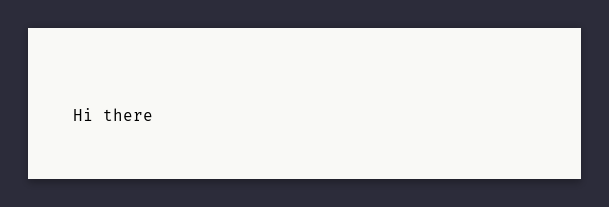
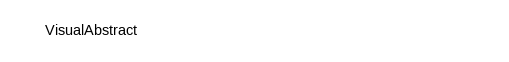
- Hi there
+ VisualAbstract

